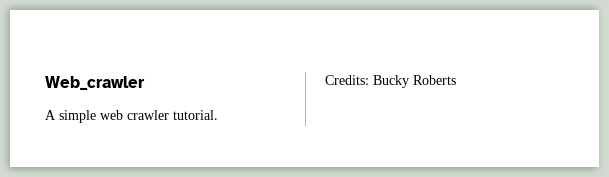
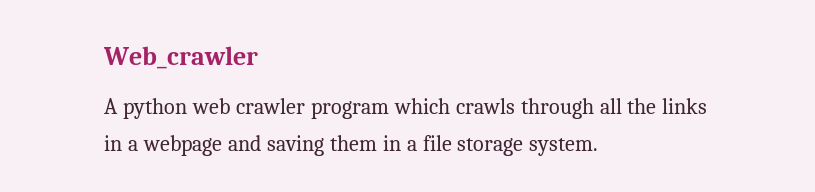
- A simple web crawler tutorial.
- Credits: Bucky Roberts
+ A python web crawler program which crawls through all the links in a webpage and saving them in a file storage system.

